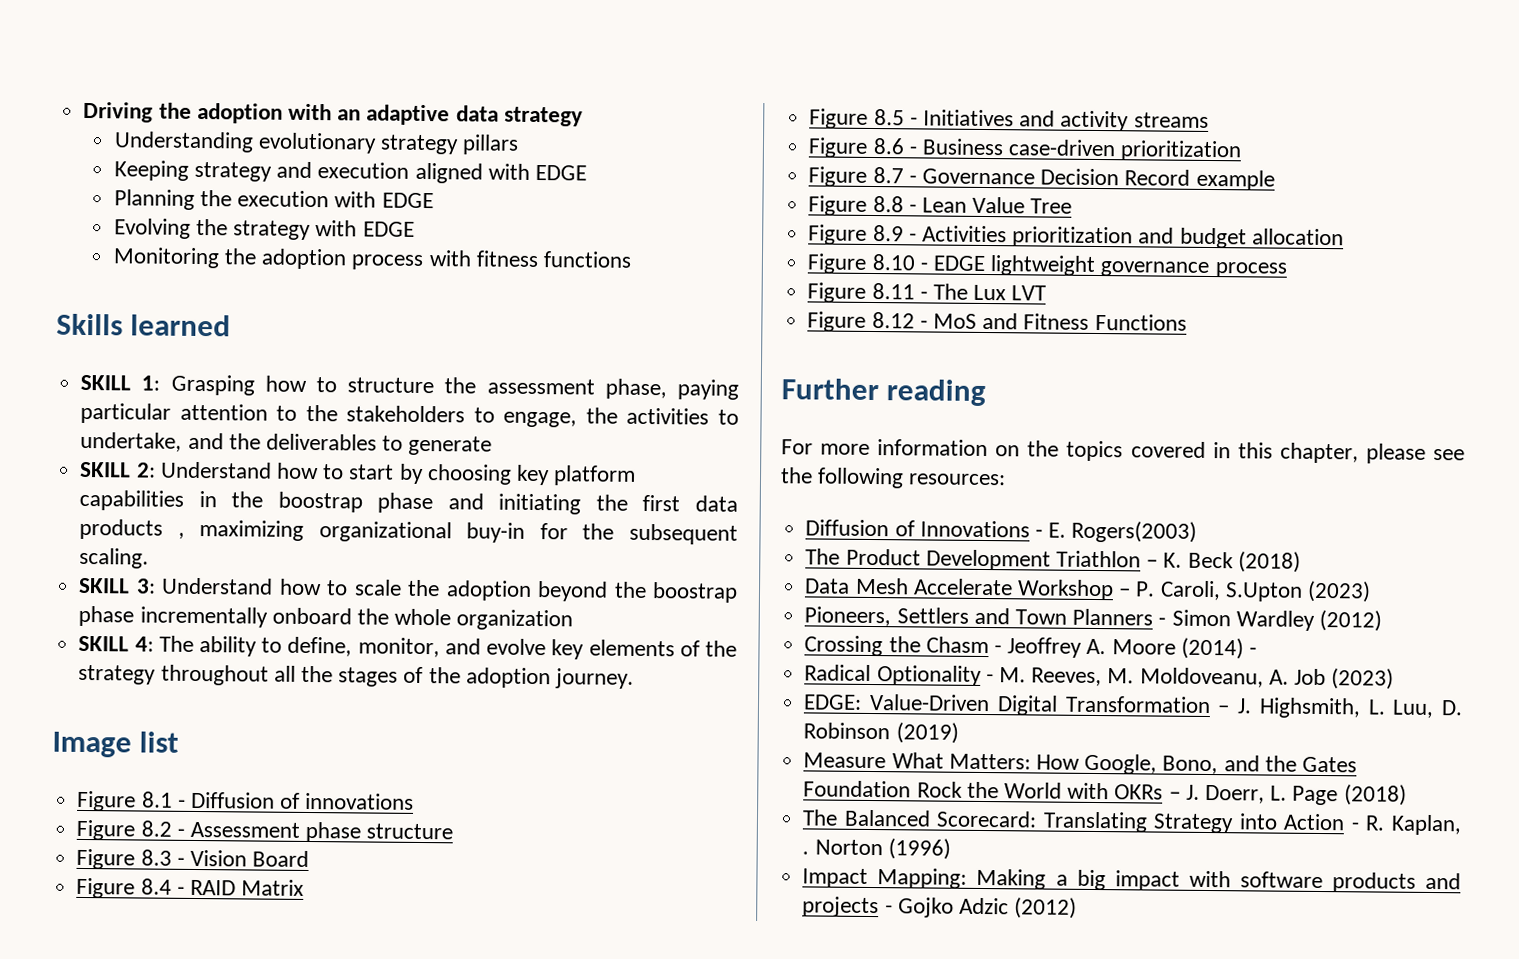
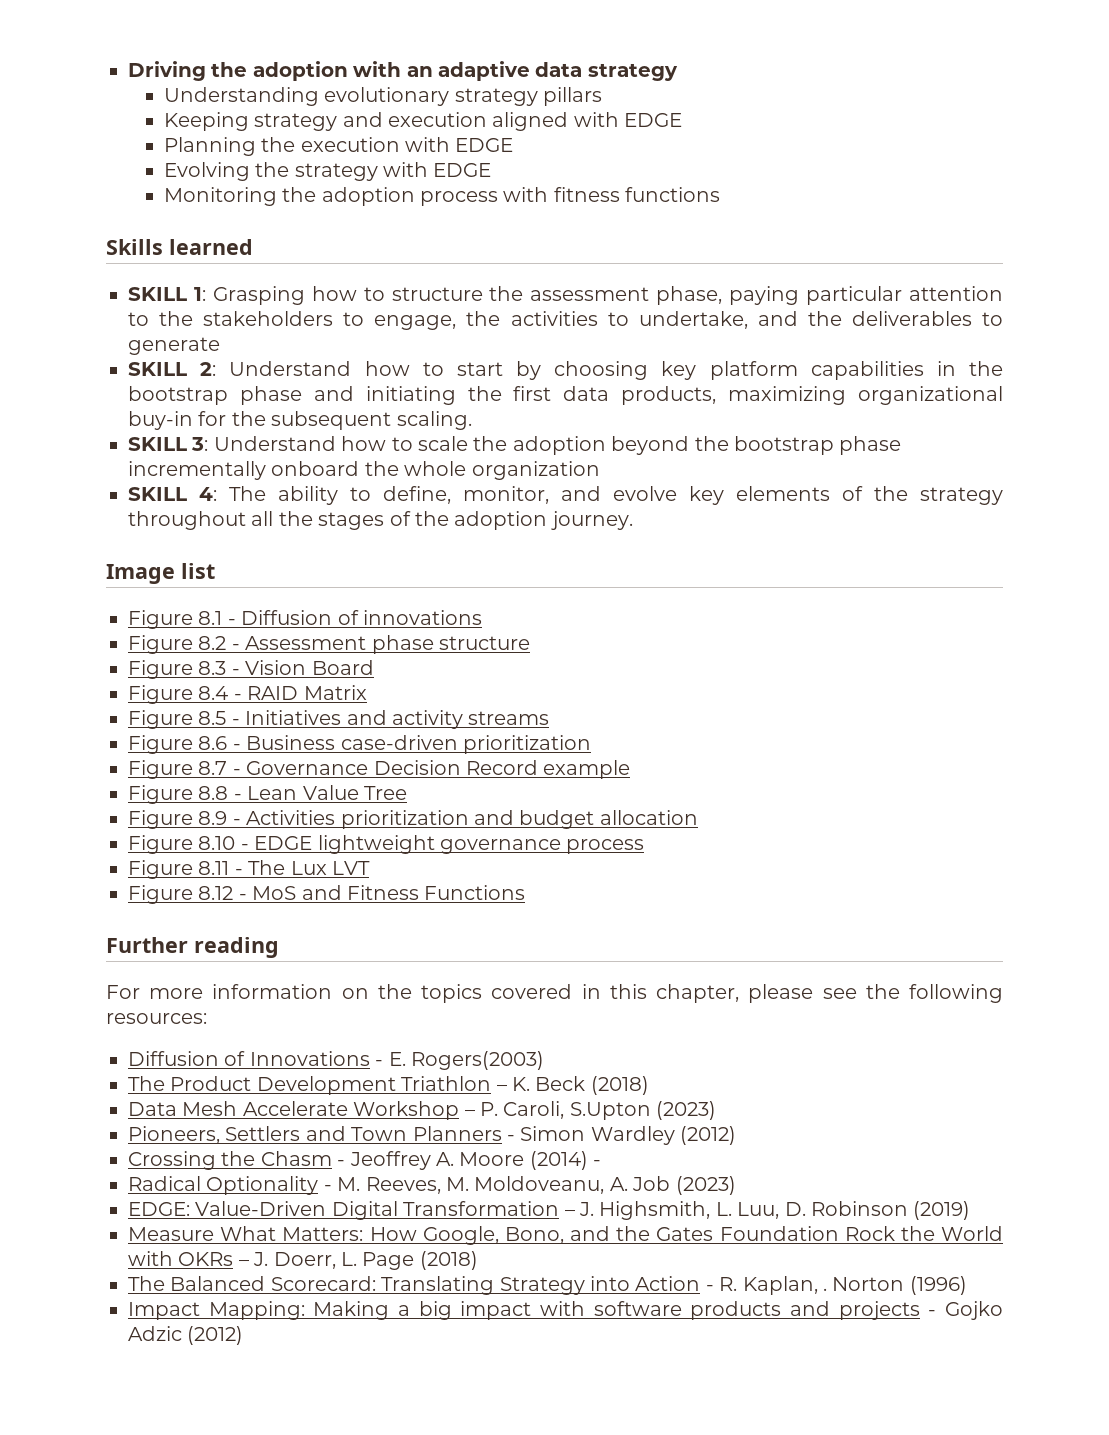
- SKILL 2: Understand how to start by choosing key platform capabilities in the boostrap phase and initiating the first data products , maximizing organizational buy-in for the subsequent scaling.
+ SKILL 2: Understand how to start by choosing key platform capabilities in the bootstrap phase and initiating the first data products, maximizing organizational buy-in for the subsequent scaling.
- SKILL 3: Understand how to scale the adoption beyond the boostrap phase incrementally onboard the whole organization
+ SKILL 3: Understand how to scale the adoption beyond the bootstrap phase incrementally onboard the whole organization

